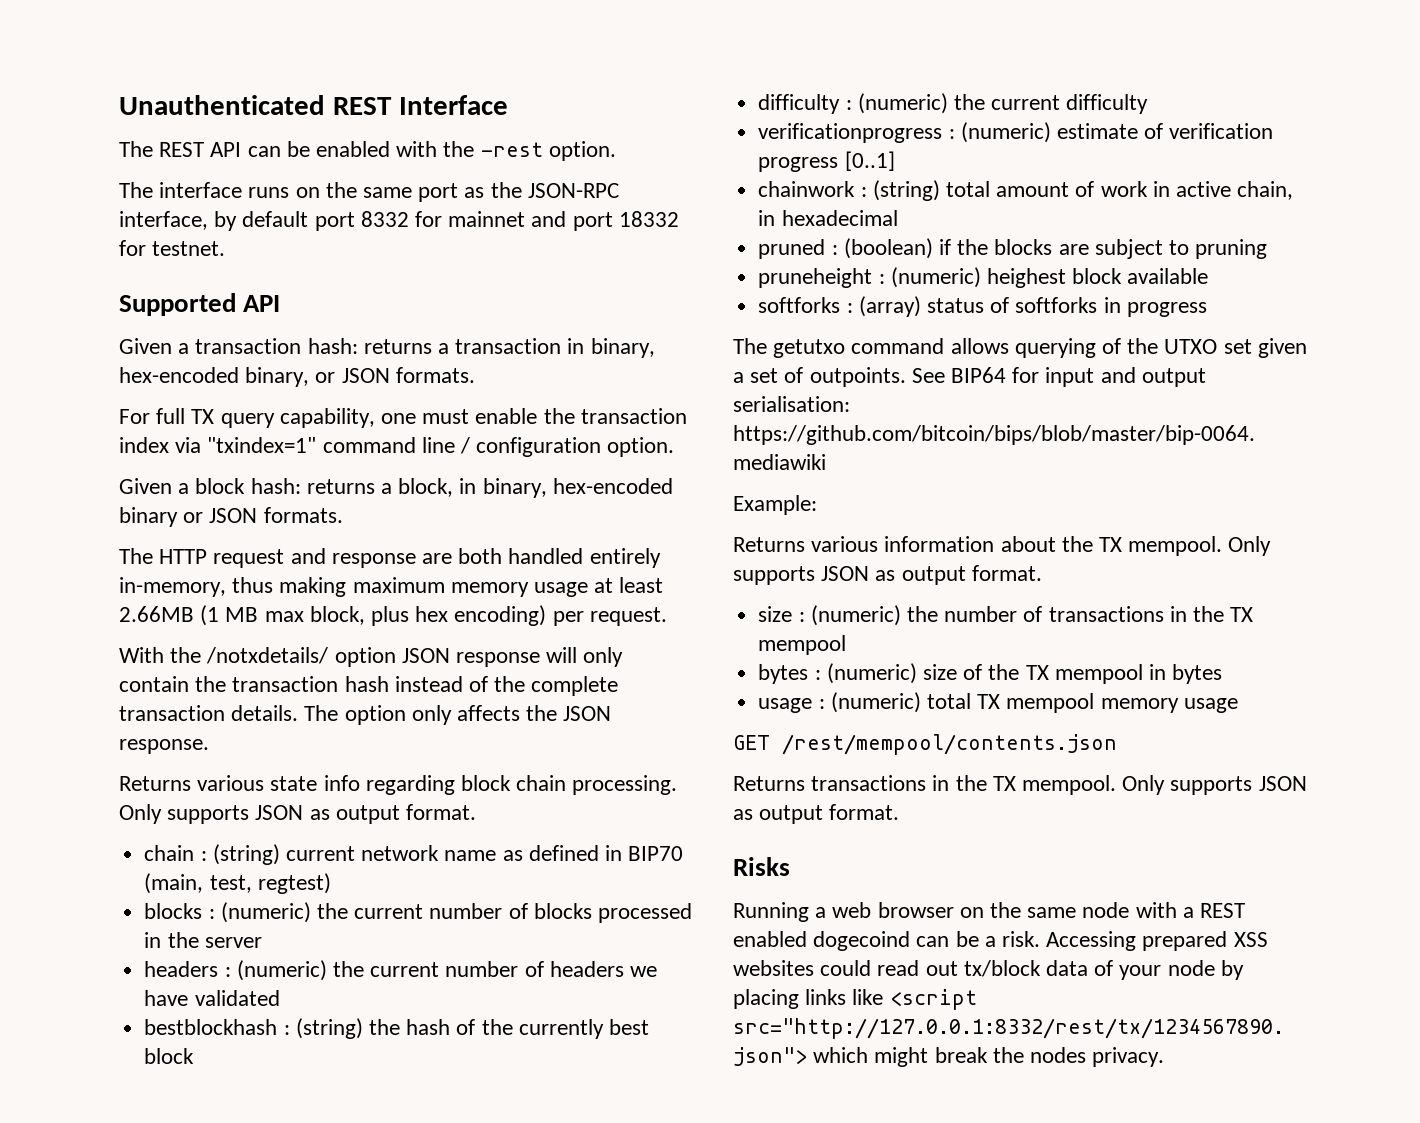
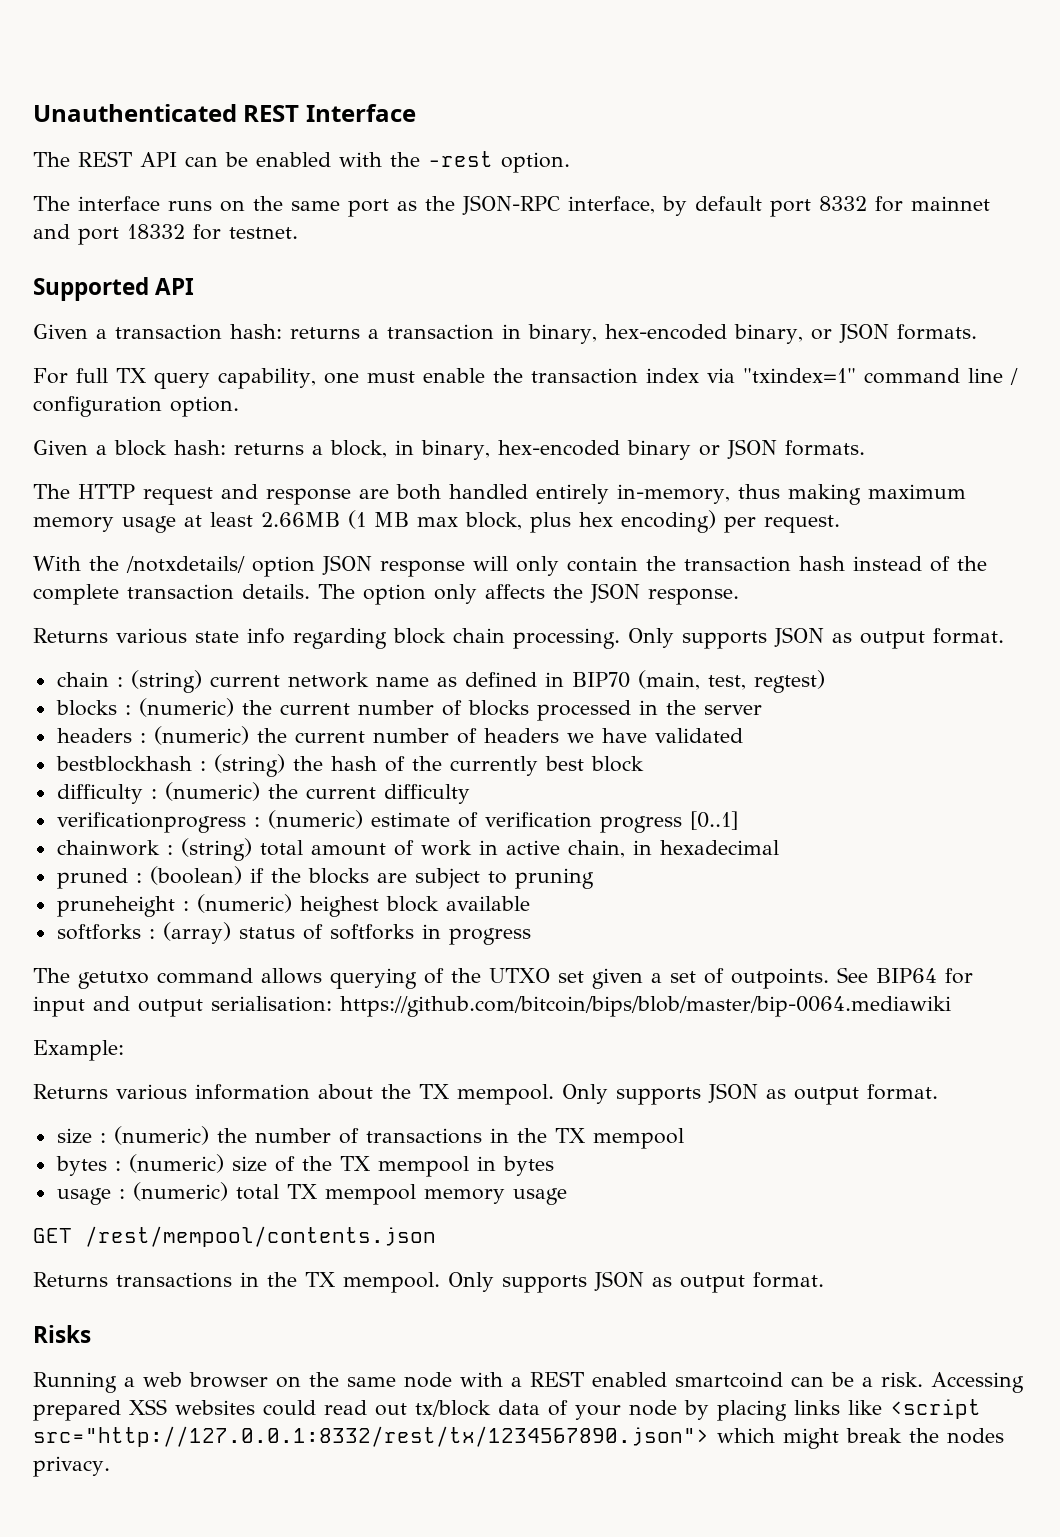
- Running a web browser on the same node with a REST enabled dogecoind can be a risk.
+ Running a web browser on the same node with a REST enabled smartcoind can be a risk.

